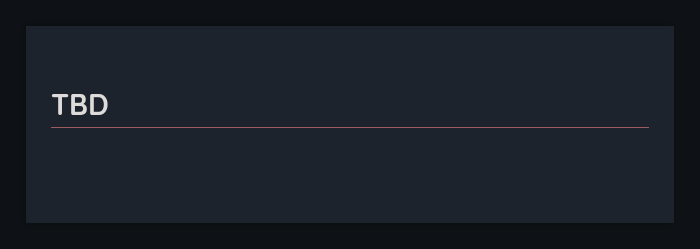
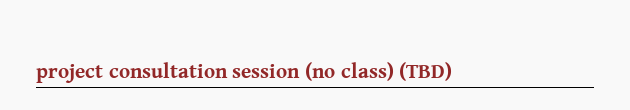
- TBD
+ project consultation session (no class) (TBD)

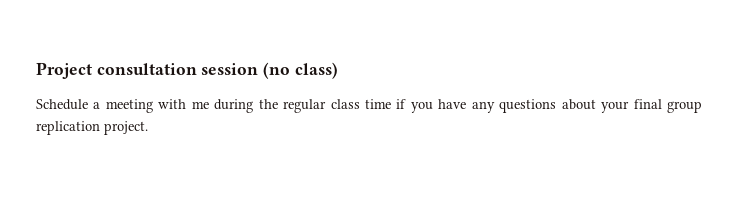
- project consultation session (no class) (TBD)
+ Project consultation session (no class)
+ Schedule a meeting with me during the regular class time if you have any questions about your final group replication project.

